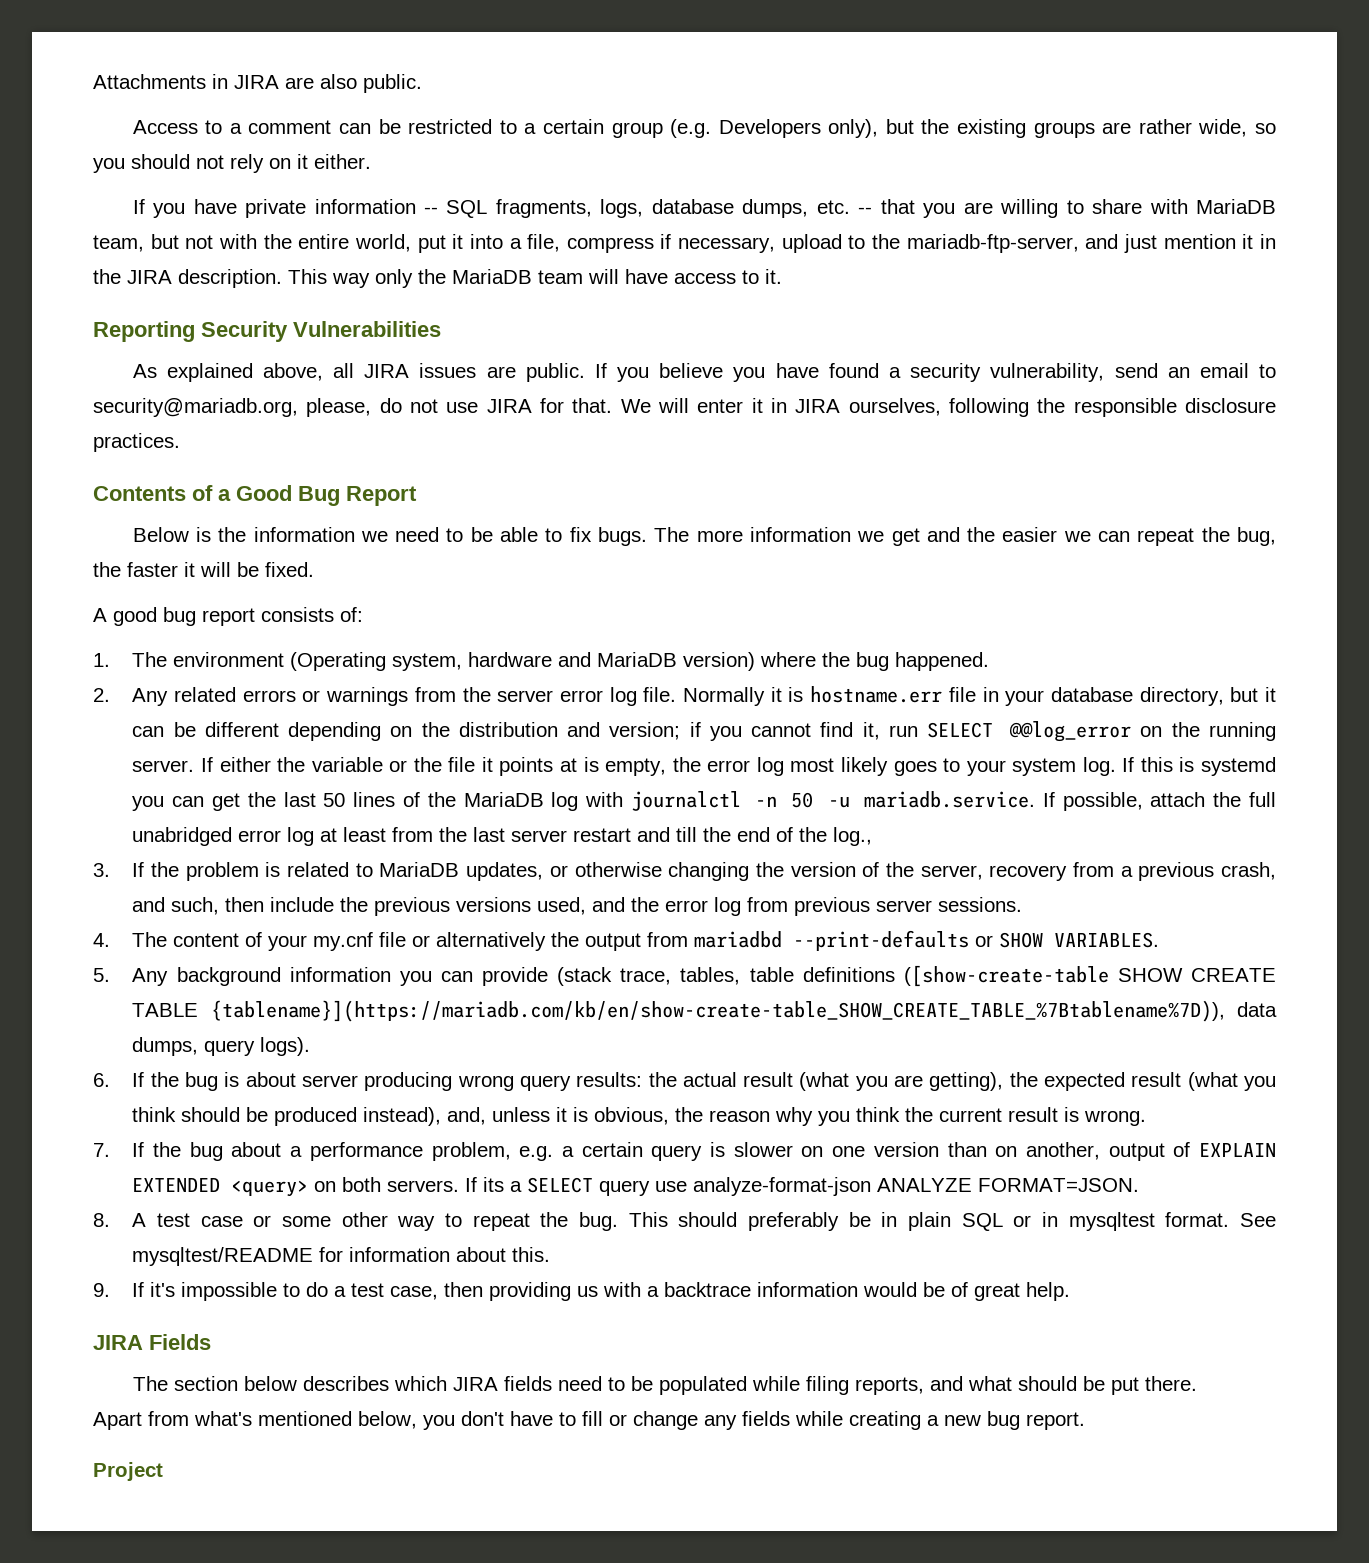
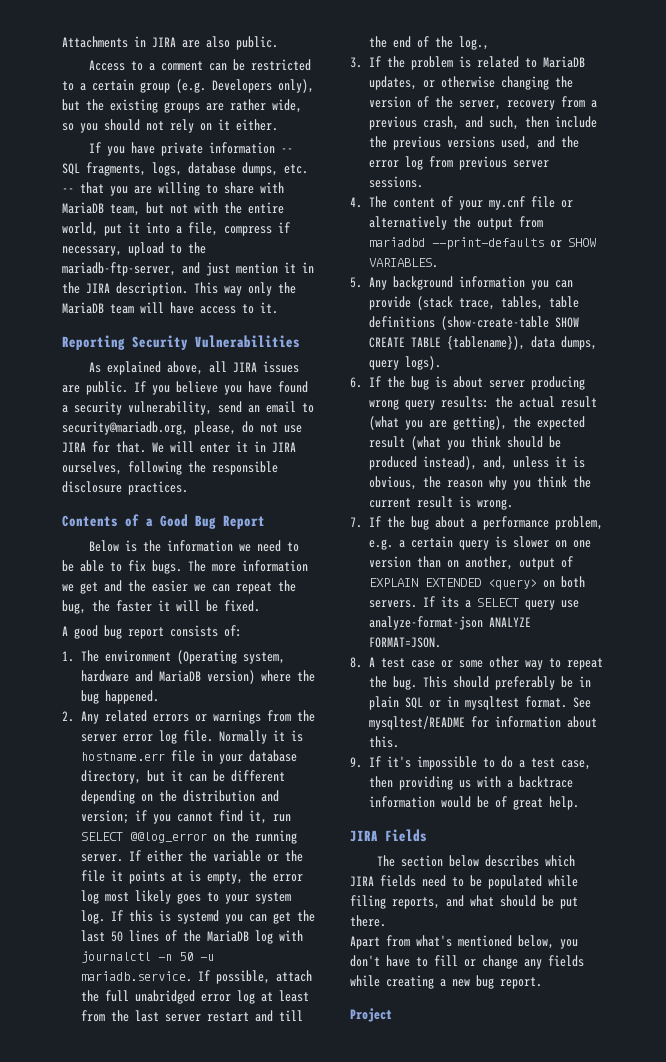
- 5. Any background information you can provide (stack trace, tables, table definitions ([show-create-table SHOW CREATE TABLE {tablename}](https://mariadb.com/kb/en/show-create-table_SHOW_CREATE_TABLE_%7Btablename%7D)), data dumps, query logs).
+ 5. Any background information you can provide (stack trace, tables, table definitions (show-create-table SHOW CREATE TABLE {tablename}), data dumps, query logs).

